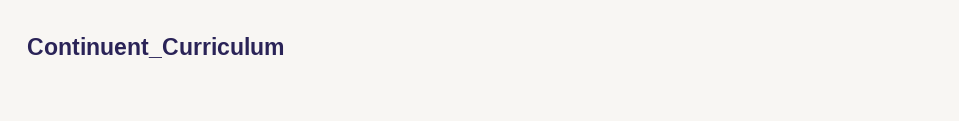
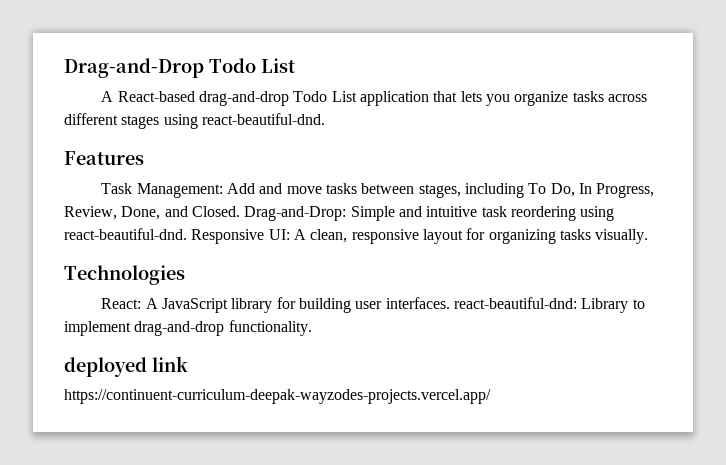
- Continuent_Curriculum
+ Drag-and-Drop Todo List
+ A React-based drag-and-drop Todo List application that lets you organize tasks across different stages using react-beautiful-dnd.
+ Features
+ Task Management: Add and move tasks between stages, including To Do, In Progress, Review, Done, and Closed. Drag-and-Drop: Simple and intuitive task reordering using react-beautiful-dnd. Responsive UI: A clean, responsive layout for organizing tasks visually.
+ Technologies
+ React: A JavaScript library for building user interfaces. react-beautiful-dnd: Library to implement drag-and-drop functionality.
+ deployed link
+ https://continuent-curriculum-deepak-wayzodes-projects.vercel.app/

